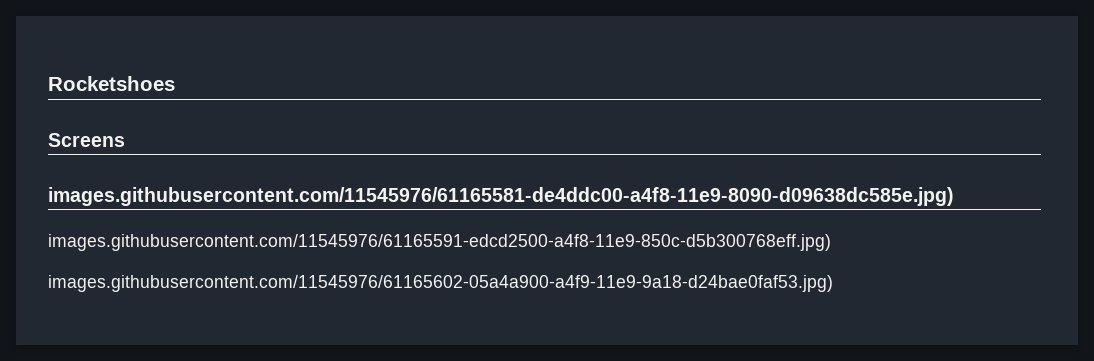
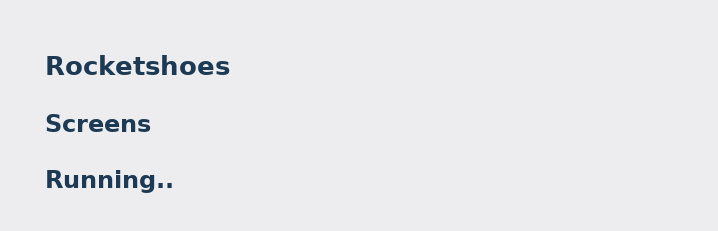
- images.githubusercontent.com/11545976/61165581-de4ddc00-a4f8-11e9-8090-d09638dc585e.jpg)
- images.githubusercontent.com/11545976/61165591-edcd2500-a4f8-11e9-850c-d5b300768eff.jpg)
- images.githubusercontent.com/11545976/61165602-05a4a900-a4f9-11e9-9a18-d24bae0faf53.jpg)
+ Running..

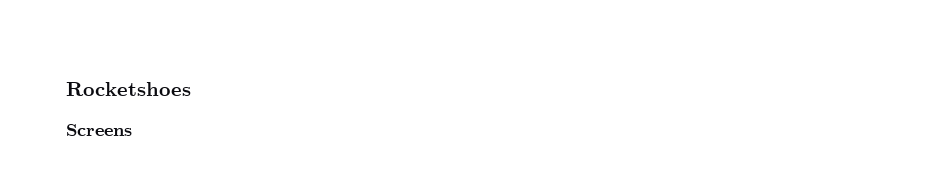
- Running..

